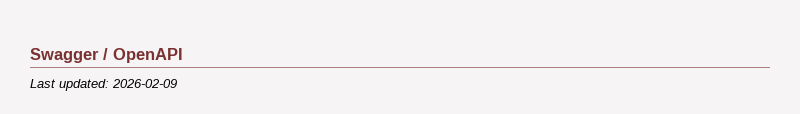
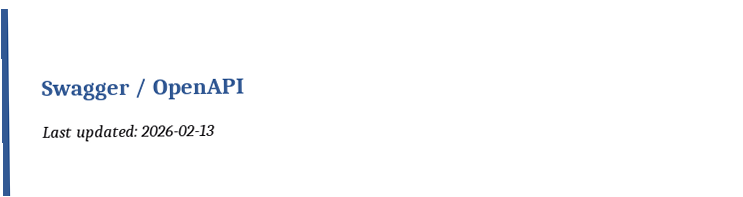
- Last updated: 2026-02-09
+ Last updated: 2026-02-13

